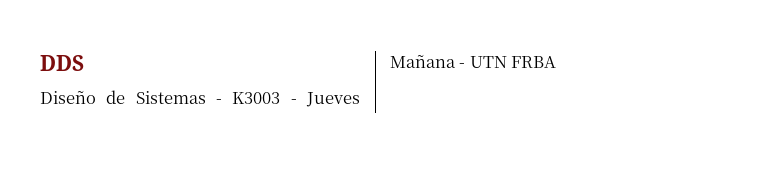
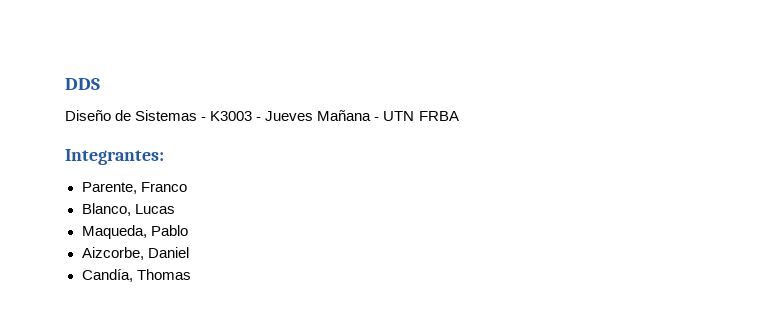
+ Integrantes:
+ Parente, Franco
+ Blanco, Lucas
+ Maqueda, Pablo
+ Aizcorbe, Daniel
+ Candía, Thomas

